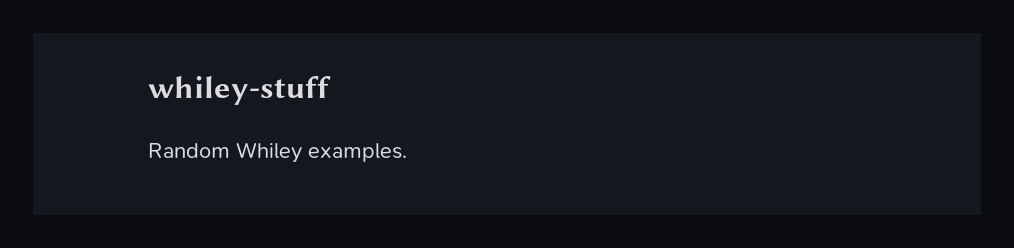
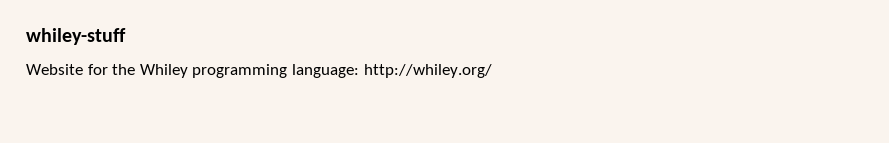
- Random Whiley examples.
+ Website for the Whiley programming language: http://whiley.org/

